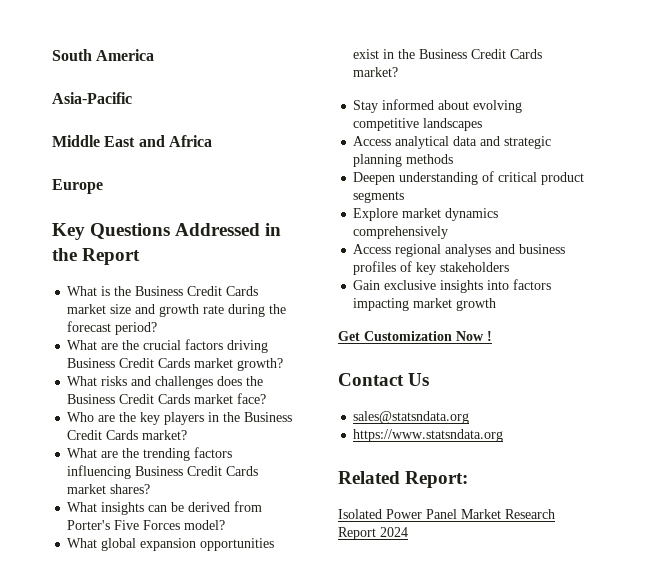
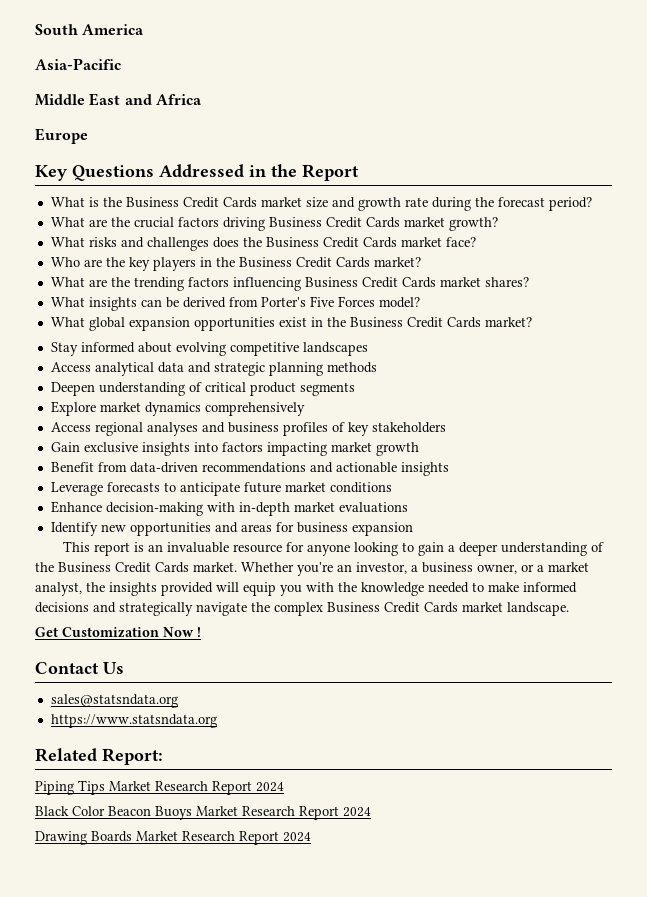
+ Benefit from data-driven recommendations and actionable insights
+ Leverage forecasts to anticipate future market conditions
+ Enhance decision-making with in-depth market evaluations
+ Identify new opportunities and areas for business expansion
+ This report is an invaluable resource for anyone looking to gain a deeper understanding of the Business Credit Cards market. Whether you're an investor, a business owner, or a market analyst, the insights provided will equip you with the knowledge needed to make informed decisions and strategically navigate the complex Business Credit Cards market landscape.
- Isolated Power Panel Market Research Report 2024
+ Piping Tips Market Research Report 2024
+ Black Color Beacon Buoys Market Research Report 2024
+ Drawing Boards Market Research Report 2024

